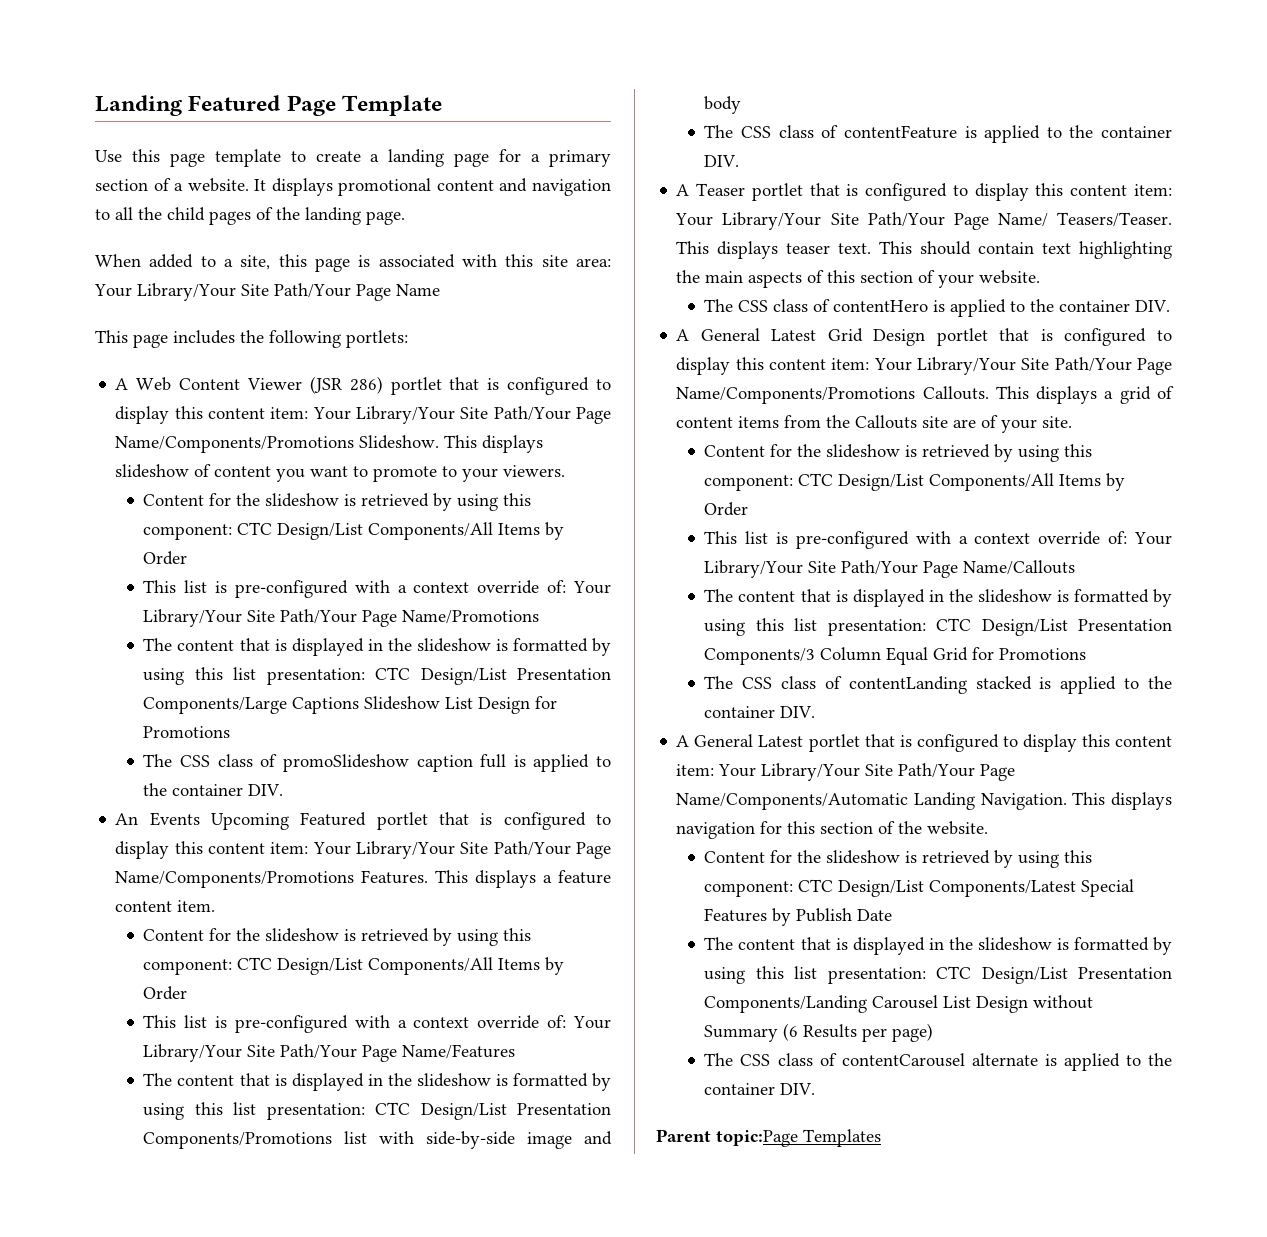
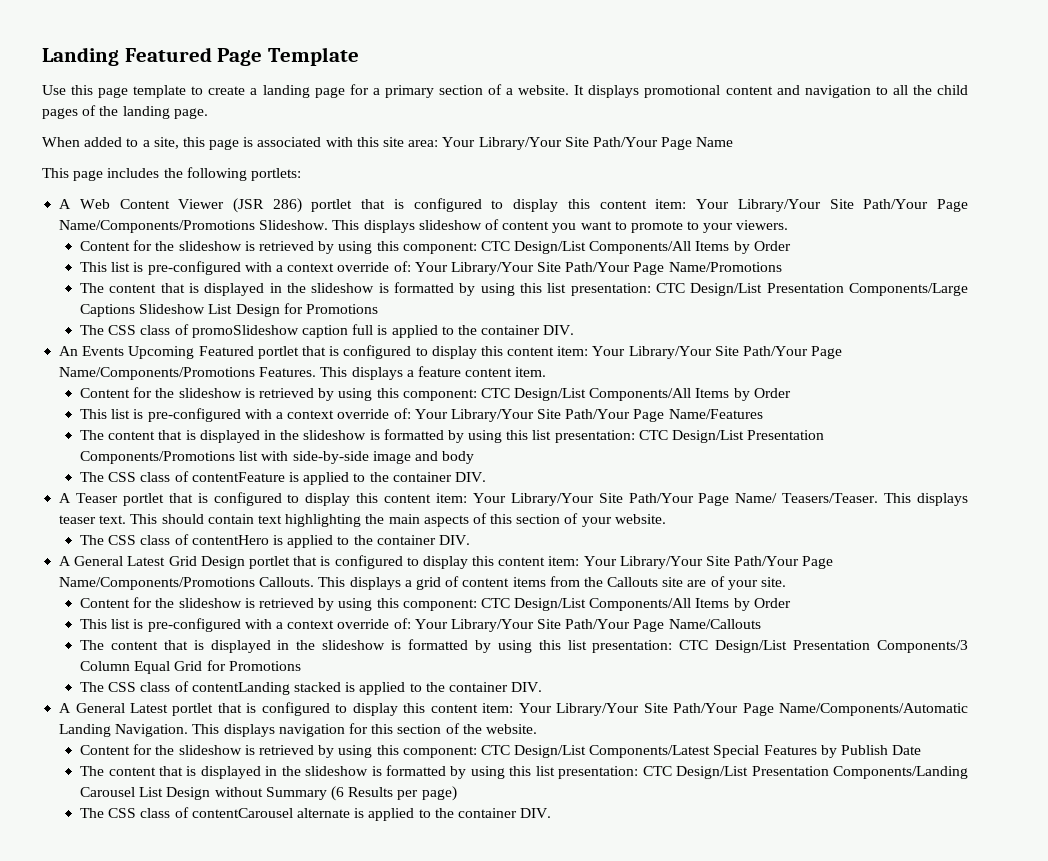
- Parent topic:Page Templates

